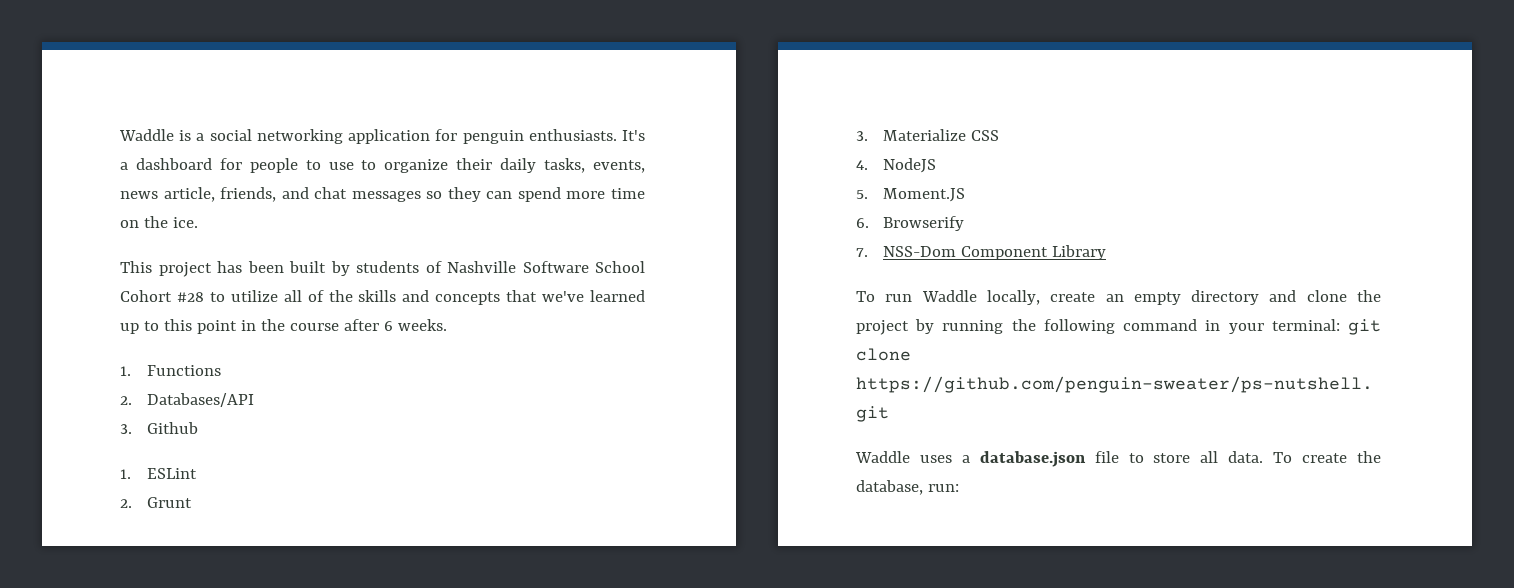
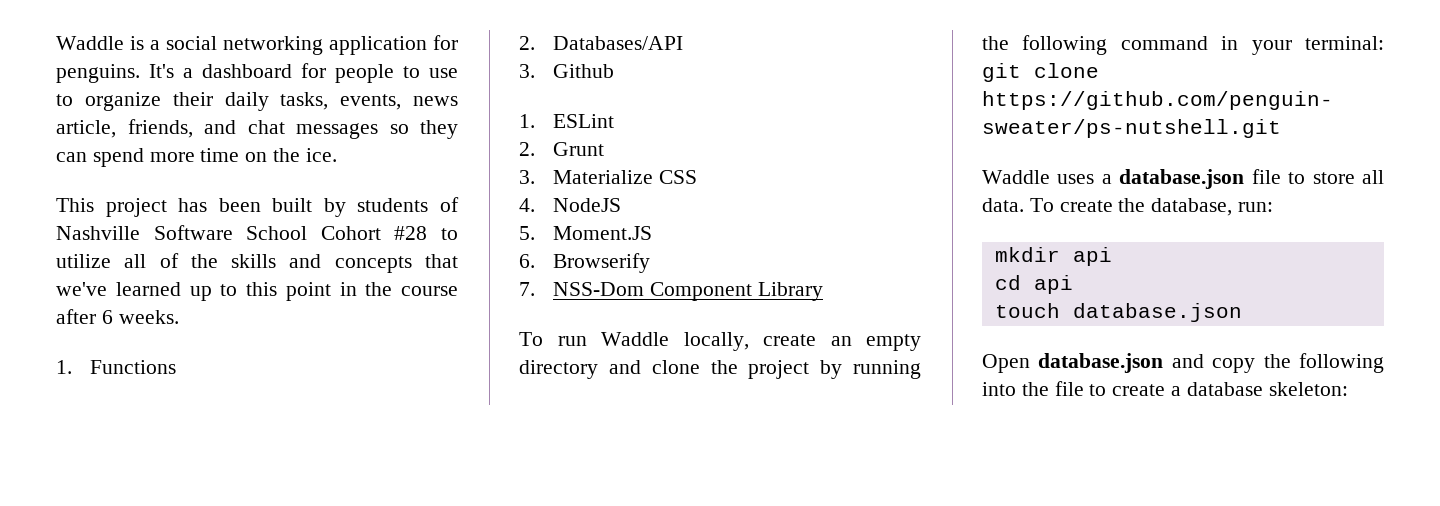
- Waddle is a social networking application for penguin enthusiasts.
+ Waddle is a social networking application for penguins.
+ mkdir api
+ cd api
+ touch database.json
+ Open database.json and copy the following into the file to create a database skeleton:

